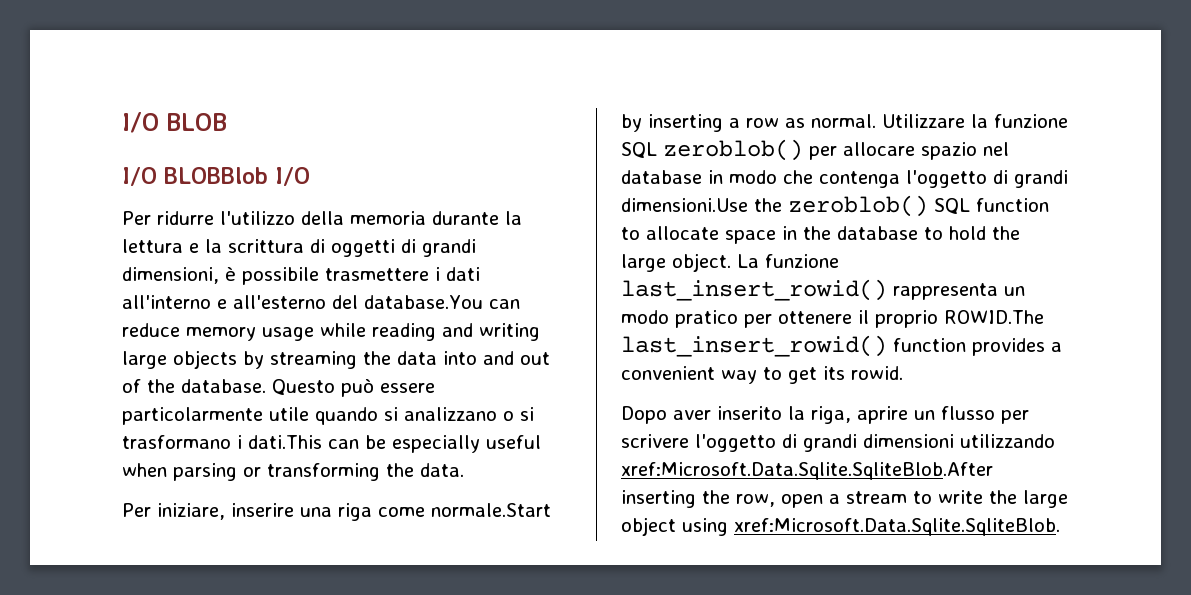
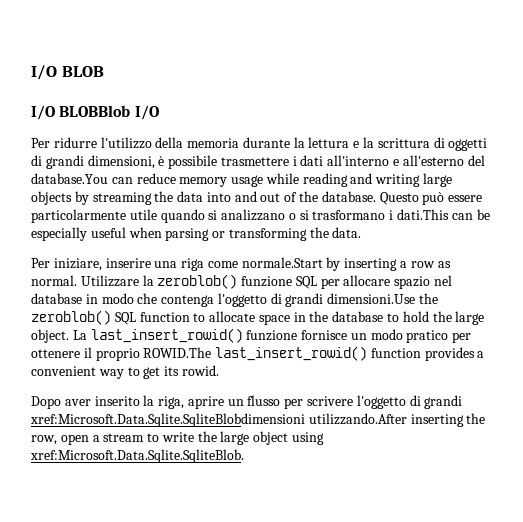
- Utilizzare la funzione SQL zeroblob() per allocare spazio nel database in modo che contenga l'oggetto di grandi dimensioni.Use the zeroblob() SQL function to allocate space in the database to hold the large object.
+ Utilizzare la zeroblob() funzione SQL per allocare spazio nel database in modo che contenga l'oggetto di grandi dimensioni.Use the zeroblob() SQL function to allocate space in the database to hold the large object.
- La funzione last_insert_rowid() rappresenta un modo pratico per ottenere il proprio ROWID.The last_insert_rowid() function provides a convenient way to get its rowid.
+ La last_insert_rowid() funzione fornisce un modo pratico per ottenere il proprio ROWID.The last_insert_rowid() function provides a convenient way to get its rowid.
- Dopo aver inserito la riga, aprire un flusso per scrivere l'oggetto di grandi dimensioni utilizzando xref:Microsoft.Data.Sqlite.SqliteBlob.After inserting the row, open a stream to write the large object using xref:Microsoft.Data.Sqlite.SqliteBlob.
+ Dopo aver inserito la riga, aprire un flusso per scrivere l'oggetto di grandi xref:Microsoft.Data.Sqlite.SqliteBlobdimensioni utilizzando.After inserting the row, open a stream to write the large object using xref:Microsoft.Data.Sqlite.SqliteBlob.

